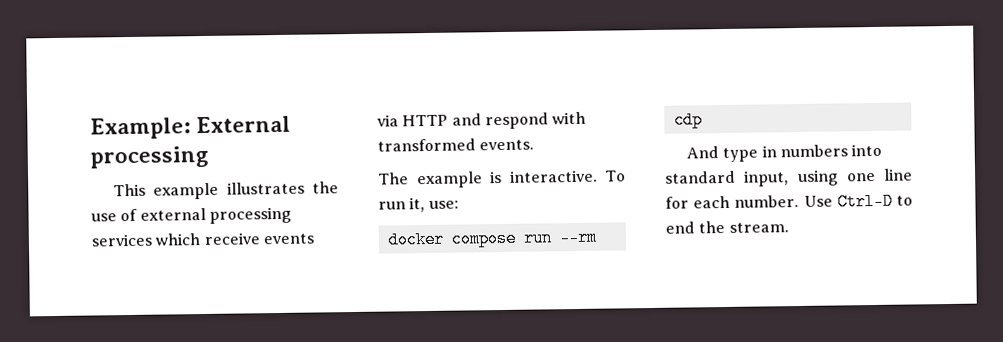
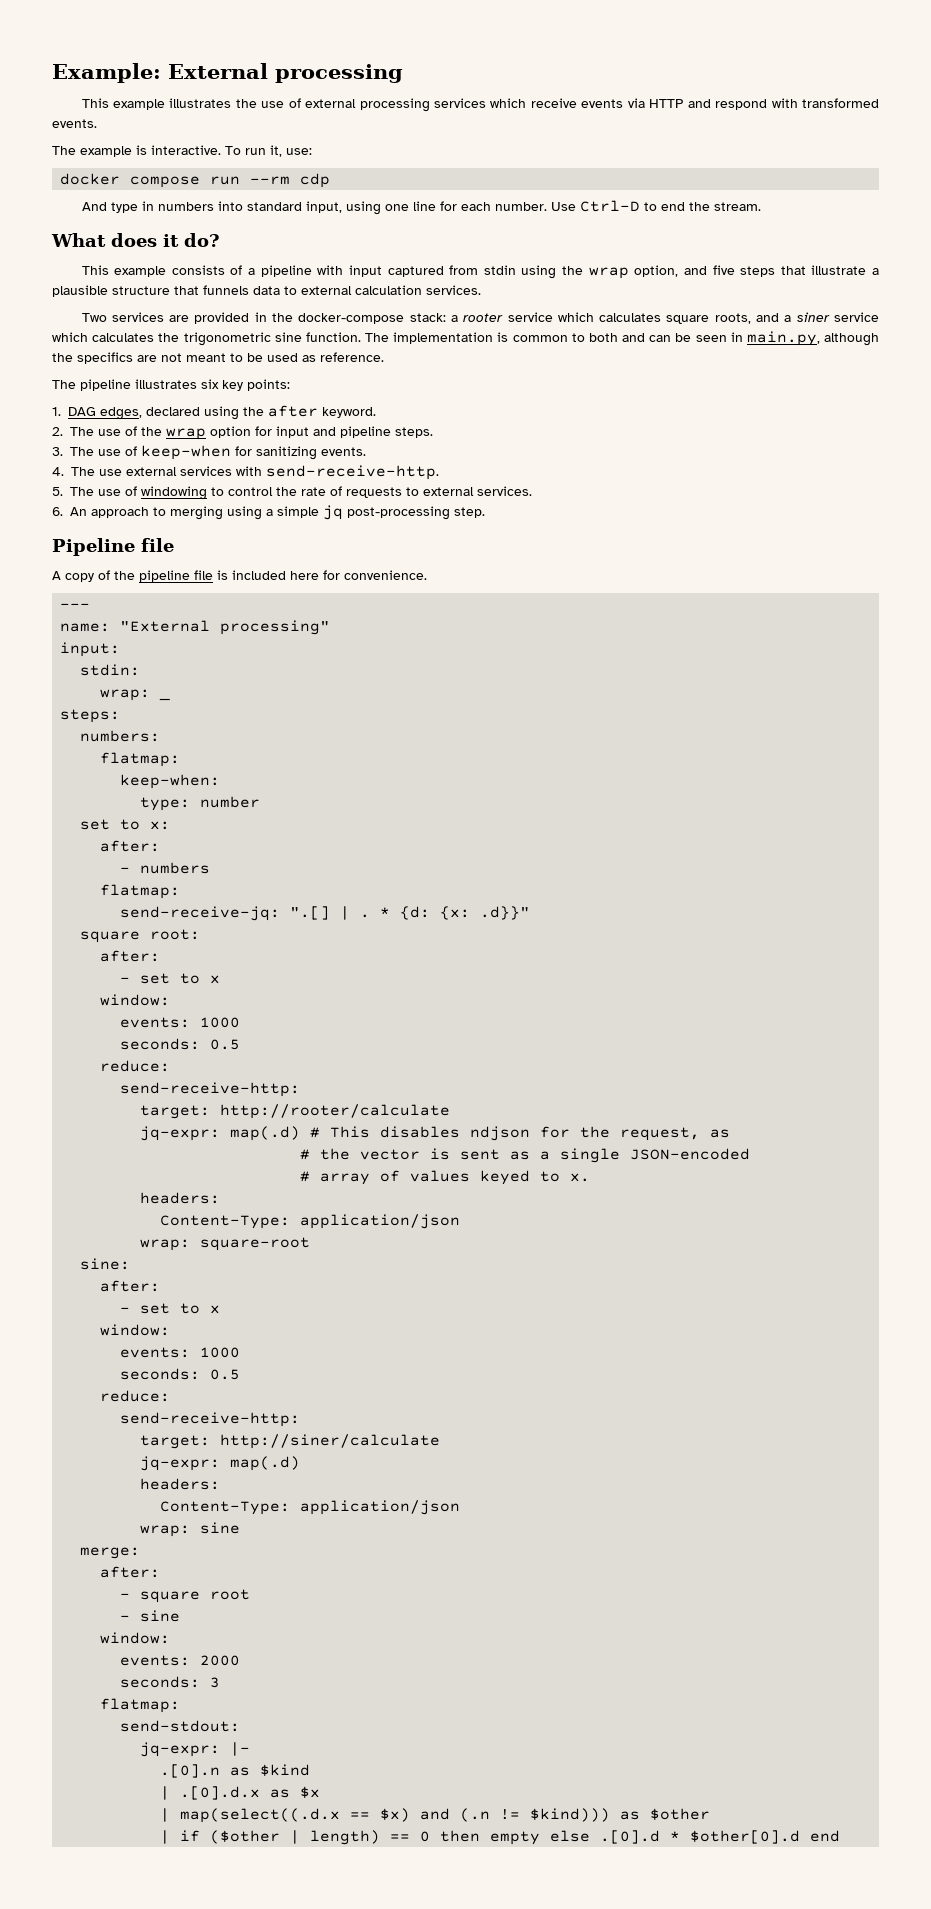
+ What does it do?
+ This example consists of a pipeline with input captured from stdin using the wrap option, and five steps that illustrate a plausible structure that funnels data to external calculation services.
+ Two services are provided in the docker-compose stack: a rooter service which calculates square roots, and a siner service which calculates the trigonometric sine function. The implementation is common to both and can be seen in main.py, although the specifics are not meant to be used as reference.
+ The pipeline illustrates six key points:
+ 1. DAG edges, declared using the after keyword.
+ 2. The use of the wrap option for input and pipeline steps.
+ 3. The use of keep-when for sanitizing events.
+ 4. The use external services with send-receive-http.
+ 5. The use of windowing to control the rate of requests to external services.
+ 6. An approach to merging using a simple jq post-processing step.
+ Pipeline file
+ A copy of the pipeline file is included here for convenience.
+ ---
+ name: "External processing"
+ input:
+ stdin:
+ wrap: _
+ steps:
+ numbers:
+ flatmap:
+ keep-when:
+ type: number
+ set to x:
+ after:
+ - numbers
+ flatmap:
+ send-receive-jq: ".[] | . * {d: {x: .d}}"
+ square root:
+ after:
+ - set to x
+ window:
+ events: 1000
+ seconds: 0.5
+ reduce:
+ send-receive-http:
+ target: http://rooter/calculate
+ jq-expr: map(.d) # This disables ndjson for the request, as
+ # the vector is sent as a single JSON-encoded
+ # array of values keyed to x.
+ headers:
+ Content-Type: application/json
+ wrap: square-root
+ sine:
+ after:
+ - set to x
+ window:
+ events: 1000
+ seconds: 0.5
+ reduce:
+ send-receive-http:
+ target: http://siner/calculate
+ jq-expr: map(.d)
+ headers:
+ Content-Type: application/json
+ wrap: sine
+ merge:
+ after:
+ - square root
+ - sine
+ window:
+ events: 2000
+ seconds: 3
+ flatmap:
+ send-stdout:
+ jq-expr: |-
+ .[0].n as $kind
+ | .[0].d.x as $x
+ | map(select((.d.x == $x) and (.n != $kind))) as $other
+ | if ($other | length) == 0 then empty else .[0].d * $other[0].d end

